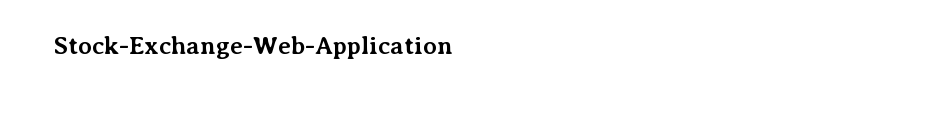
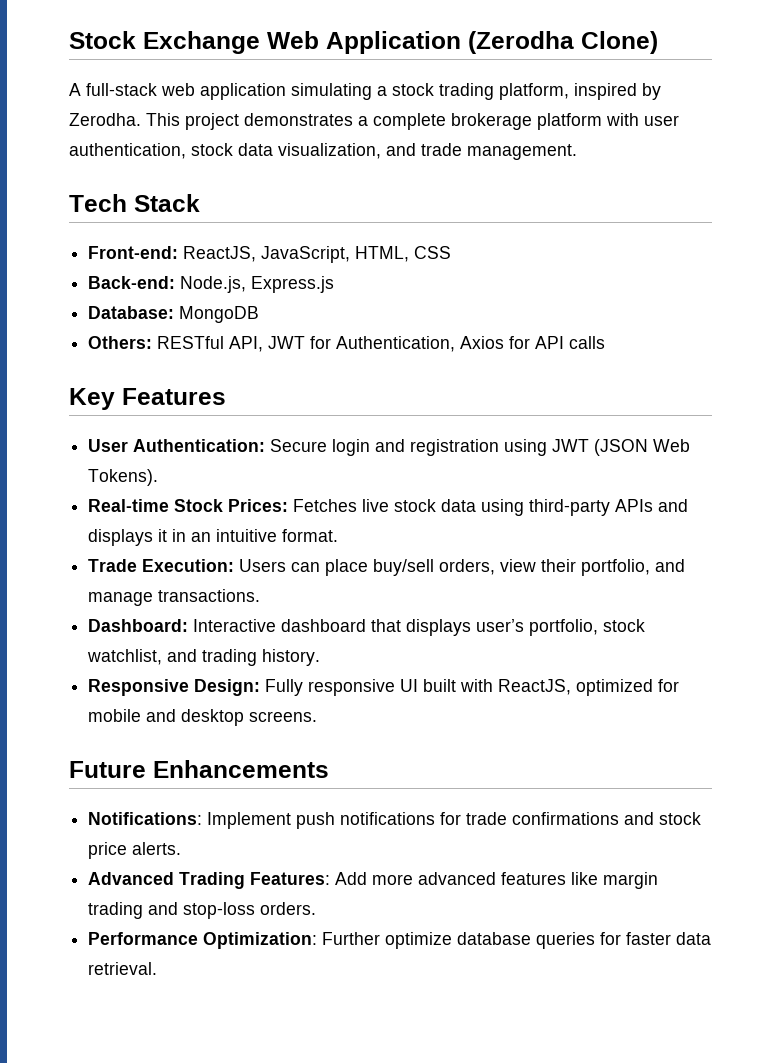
- Stock-Exchange-Web-Application
+ Stock Exchange Web Application (Zerodha Clone)
+ A full-stack web application simulating a stock trading platform, inspired by Zerodha. This project demonstrates a complete brokerage platform with user authentication, stock data visualization, and trade management.
+ Tech Stack
+ Front-end: ReactJS, JavaScript, HTML, CSS
+ Back-end: Node.js, Express.js
+ Database: MongoDB
+ Others: RESTful API, JWT for Authentication, Axios for API calls
+ Key Features
+ User Authentication: Secure login and registration using JWT (JSON Web Tokens).
+ Real-time Stock Prices: Fetches live stock data using third-party APIs and displays it in an intuitive format.
+ Trade Execution: Users can place buy/sell orders, view their portfolio, and manage transactions.
+ Dashboard: Interactive dashboard that displays user’s portfolio, stock watchlist, and trading history.
+ Responsive Design: Fully responsive UI built with ReactJS, optimized for mobile and desktop screens.
+ Future Enhancements
+ Notifications: Implement push notifications for trade confirmations and stock price alerts.
+ Advanced Trading Features: Add more advanced features like margin trading and stop-loss orders.
+ Performance Optimization: Further optimize database queries for faster data retrieval.

